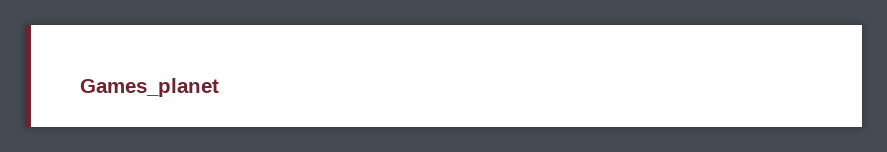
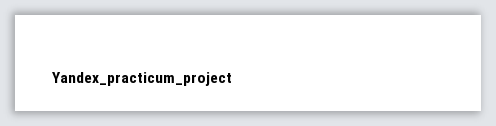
- Games_planet
+ Yandex_practicum_project

